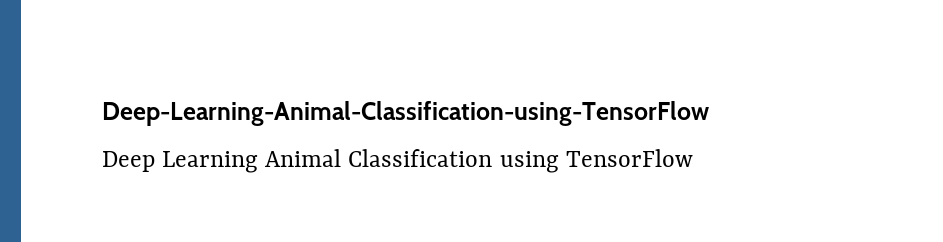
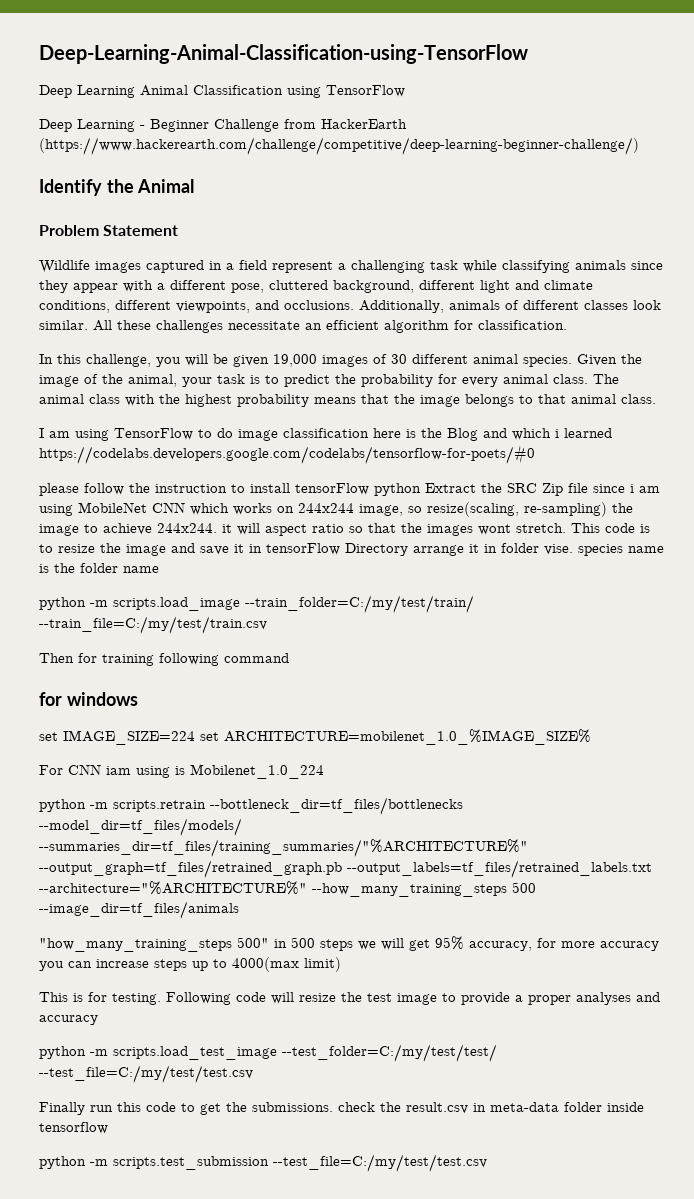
+ Deep Learning - Beginner Challenge from HackerEarth (https://www.hackerearth.com/challenge/competitive/deep-learning-beginner-challenge/)
+ Identify the Animal
+ Problem Statement
+ Wildlife images captured in a field represent a challenging task while classifying animals since they appear with a different pose, cluttered background, different light and climate conditions, different viewpoints, and occlusions. Additionally, animals of different classes look similar. All these challenges necessitate an efficient algorithm for classification.
+ In this challenge, you will be given 19,000 images of 30 different animal species. Given the image of the animal, your task is to predict the probability for every animal class. The animal class with the highest probability means that the image belongs to that animal class.
+ I am using TensorFlow to do image classification here is the Blog and which i learned https://codelabs.developers.google.com/codelabs/tensorflow-for-poets/#0
+ please follow the instruction to install tensorFlow python Extract the SRC Zip file since i am using MobileNet CNN which works on 244x244 image, so resize(scaling, re-sampling) the image to achieve 244x244. it will aspect ratio so that the images wont stretch. This code is to resize the image and save it in tensorFlow Directory arrange it in folder vise. species name is the folder name
+ python -m scripts.load_image --train_folder=C:/my/test/train/ --train_file=C:/my/test/train.csv
+ Then for training following command
+ for windows
+ set IMAGE_SIZE=224 set ARCHITECTURE=mobilenet_1.0_%IMAGE_SIZE%
+ For CNN iam using is Mobilenet_1.0_224
+ python -m scripts.retrain --bottleneck_dir=tf_files/bottlenecks --model_dir=tf_files/models/ --summaries_dir=tf_files/training_summaries/"%ARCHITECTURE%" --output_graph=tf_files/retrained_graph.pb --output_labels=tf_files/retrained_labels.txt --architecture="%ARCHITECTURE%" --how_many_training_steps 500 --image_dir=tf_files/animals
+ "how_many_training_steps 500" in 500 steps we will get 95% accuracy, for more accuracy you can increase steps up to 4000(max limit)
+ This is for testing. Following code will resize the test image to provide a proper analyses and accuracy
+ python -m scripts.load_test_image --test_folder=C:/my/test/test/ --test_file=C:/my/test/test.csv
+ Finally run this code to get the submissions. check the result.csv in meta-data folder inside tensorflow
+ python -m scripts.test_submission --test_file=C:/my/test/test.csv

